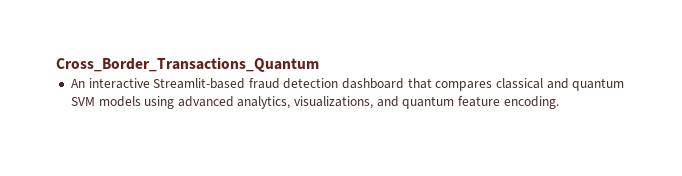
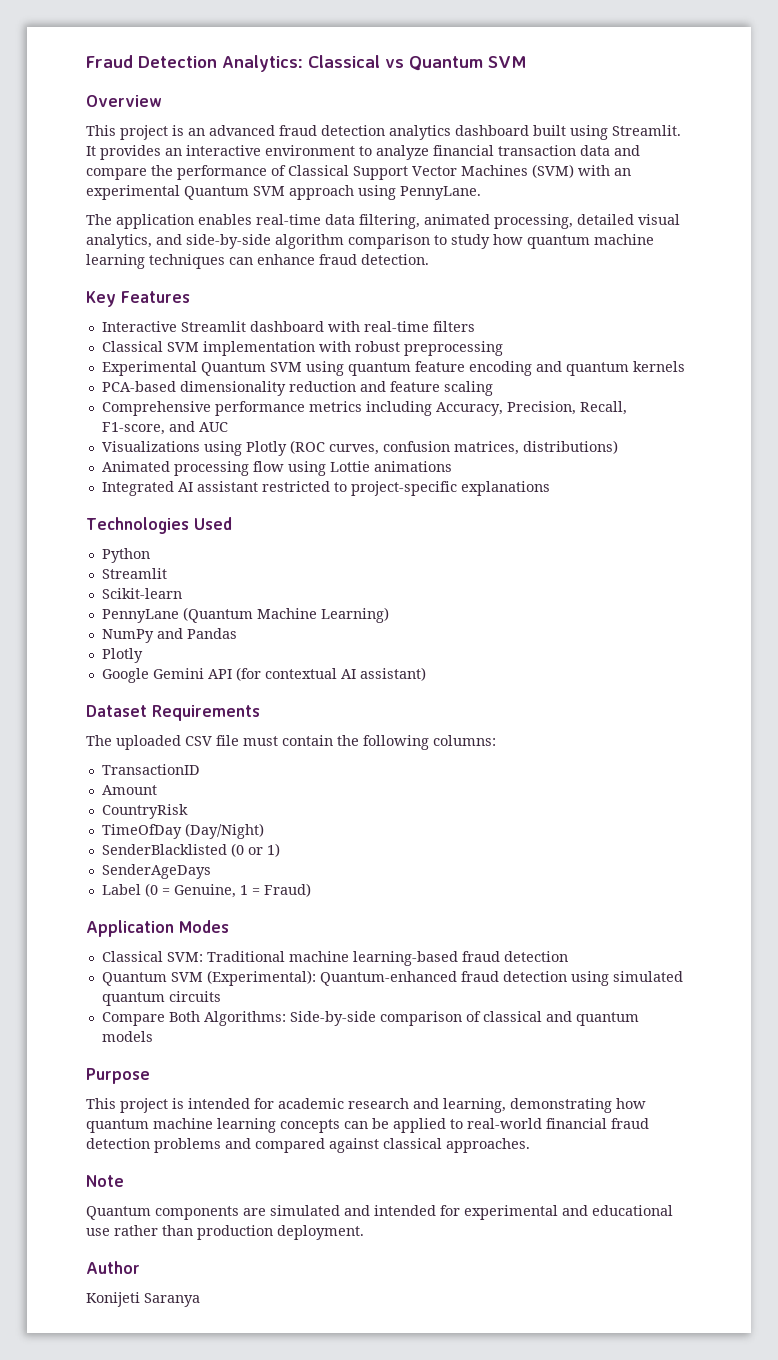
- Cross_Border_Transactions_Quantum
- An interactive Streamlit-based fraud detection dashboard that compares classical and quantum SVM models using advanced analytics, visualizations, and quantum feature encoding.
+ Fraud Detection Analytics: Classical vs Quantum SVM
+ Overview
+ This project is an advanced fraud detection analytics dashboard built using Streamlit. It provides an interactive environment to analyze financial transaction data and compare the performance of Classical Support Vector Machines (SVM) with an experimental Quantum SVM approach using PennyLane.
+ The application enables real-time data filtering, animated processing, detailed visual analytics, and side-by-side algorithm comparison to study how quantum machine learning techniques can enhance fraud detection.
+ Key Features
+ Interactive Streamlit dashboard with real-time filters
+ Classical SVM implementation with robust preprocessing
+ Experimental Quantum SVM using quantum feature encoding and quantum kernels
+ PCA-based dimensionality reduction and feature scaling
+ Comprehensive performance metrics including Accuracy, Precision, Recall, F1-score, and AUC
+ Visualizations using Plotly (ROC curves, confusion matrices, distributions)
+ Animated processing flow using Lottie animations
+ Integrated AI assistant restricted to project-specific explanations
+ Technologies Used
+ Python
+ Streamlit
+ Scikit-learn
+ PennyLane (Quantum Machine Learning)
+ NumPy and Pandas
+ Plotly
+ Google Gemini API (for contextual AI assistant)
+ Dataset Requirements
+ The uploaded CSV file must contain the following columns:
+ TransactionID
+ Amount
+ CountryRisk
+ TimeOfDay (Day/Night)
+ SenderBlacklisted (0 or 1)
+ SenderAgeDays
+ Label (0 = Genuine, 1 = Fraud)
+ Application Modes
+ Classical SVM: Traditional machine learning-based fraud detection
+ Quantum SVM (Experimental): Quantum-enhanced fraud detection using simulated quantum circuits
+ Compare Both Algorithms: Side-by-side comparison of classical and quantum models
+ Purpose
+ This project is intended for academic research and learning, demonstrating how quantum machine learning concepts can be applied to real-world financial fraud detection problems and compared against classical approaches.
+ Note
+ Quantum components are simulated and intended for experimental and educational use rather than production deployment.
+ Author
+ Konijeti Saranya

